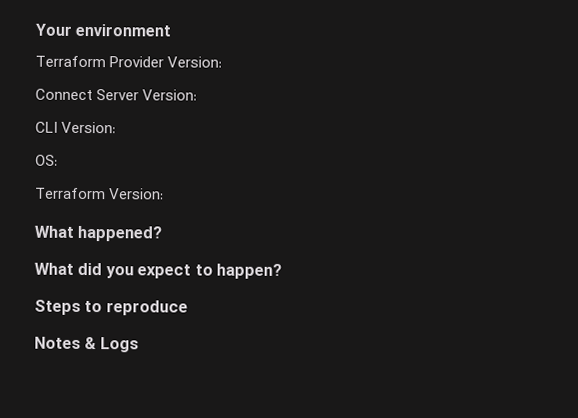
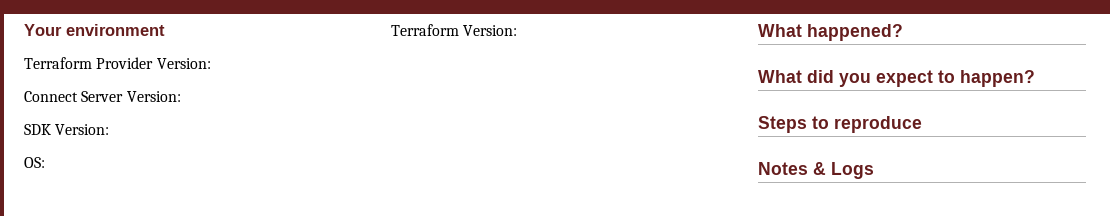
- CLI Version:
+ SDK Version:

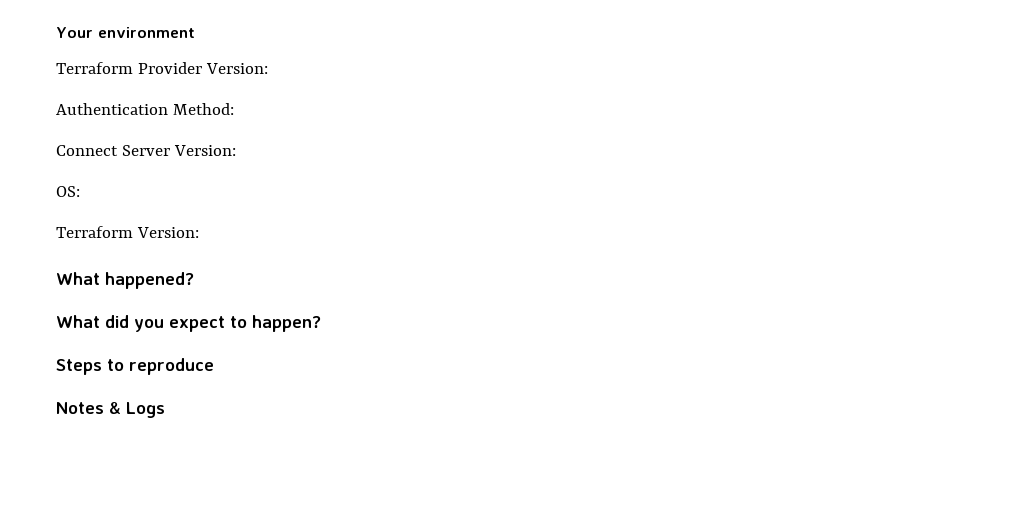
+ Authentication Method:
- SDK Version:

